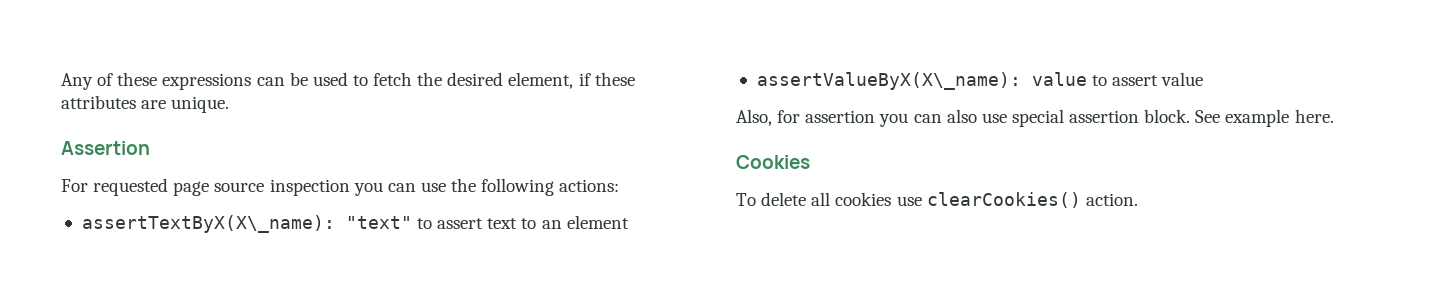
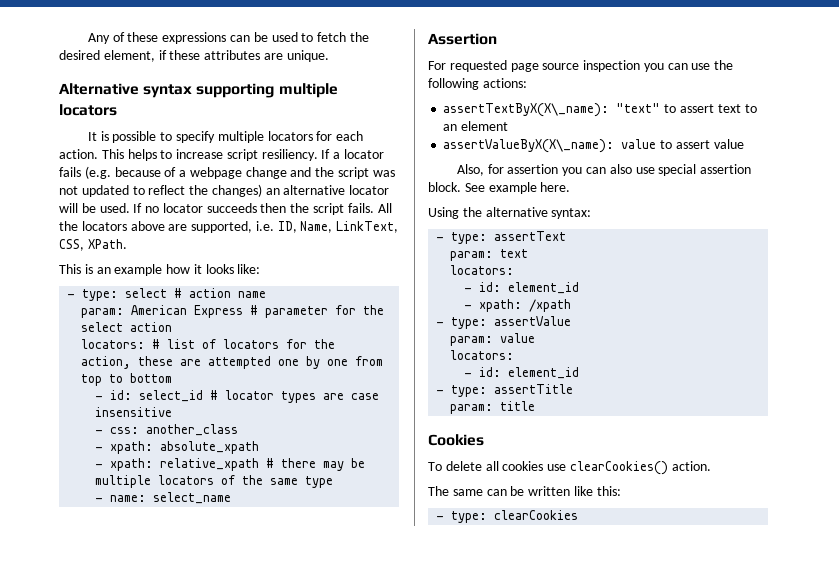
+ Alternative syntax supporting multiple locators
+ It is possible to specify multiple locators for each action. This helps to increase script resiliency. If a locator fails (e.g. because of a webpage change and the script was not updated to reflect the changes) an alternative locator will be used. If no locator succeeds then the script fails. All the locators above are supported, i.e. ID, Name, LinkText, CSS, XPath.
+ This is an example how it looks like:
+ - type: select # action name
+ param: American Express # parameter for the select action
+ locators: # list of locators for the action, these are attempted one by one from top to bottom
+ - id: select_id # locator types are case insensitive
+ - css: another_class
+ - xpath: absolute_xpath
+ - xpath: relative_xpath # there may be multiple locators of the same type
+ - name: select_name
+ Using the alternative syntax:
+ - type: assertText
+ param: text
+ locators:
+ - id: element_id
+ - xpath: /xpath
+ - type: assertValue
+ param: value
+ locators:
+ - id: element_id
+ - type: assertTitle
+ param: title
+ The same can be written like this:
+ - type: clearCookies

